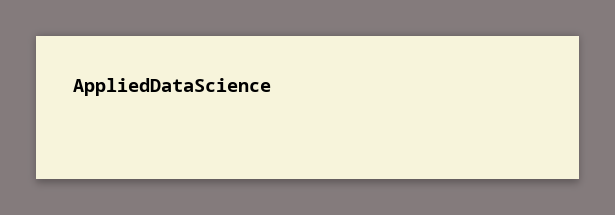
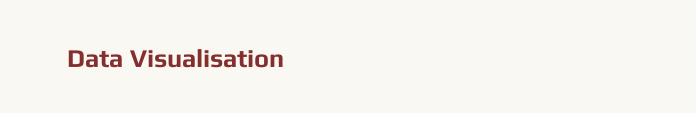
- AppliedDataScience
+ Data Visualisation

